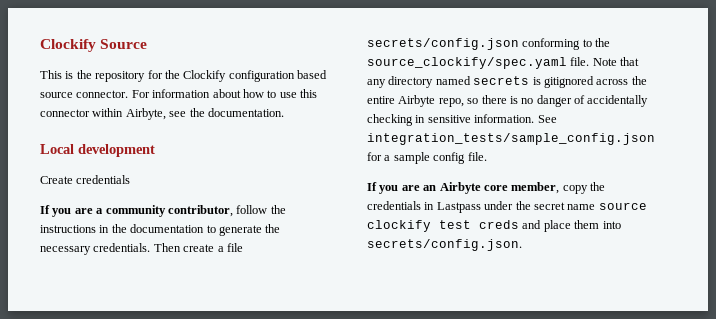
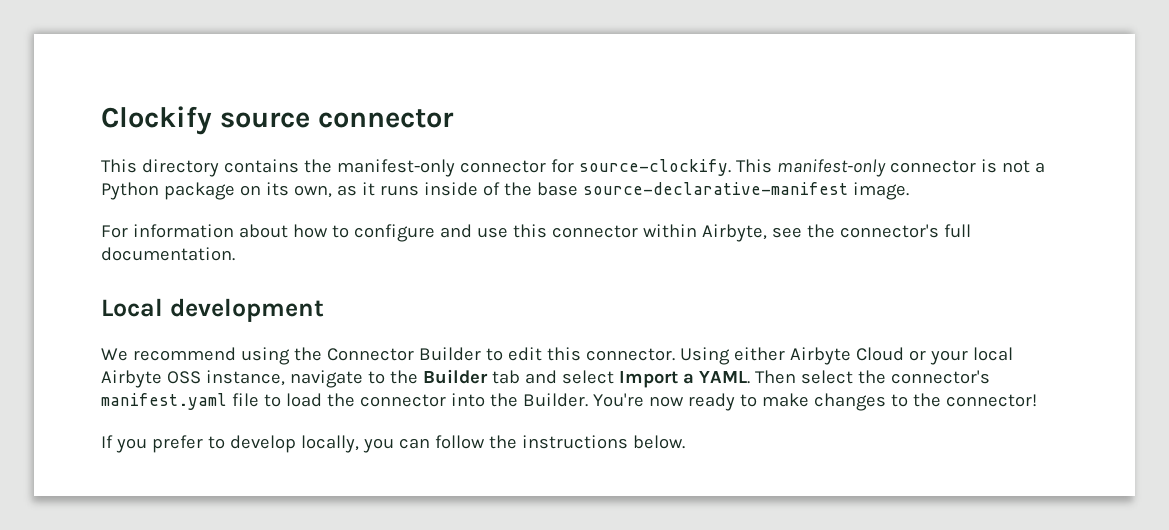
- Clockify Source
- This is the repository for the Clockify configuration based source connector. For information about how to use this connector within Airbyte, see the documentation.
+ Clockify source connector
+ This directory contains the manifest-only connector for source-clockify. This manifest-only connector is not a Python package on its own, as it runs inside of the base source-declarative-manifest image.
+ For information about how to configure and use this connector within Airbyte, see the connector's full documentation.
- Create credentials
- If you are a community contributor, follow the instructions in the documentation to generate the necessary credentials. Then create a file secrets/config.json conforming to the source_clockify/spec.yaml file. Note that any directory named secrets is gitignored across the entire Airbyte repo, so there is no danger of accidentally checking in sensitive information. See integration_tests/sample_config.json for a sample config file.
- If you are an Airbyte core member, copy the credentials in Lastpass under the secret name source clockify test creds and place them into secrets/config.json.
+ We recommend using the Connector Builder to edit this connector. Using either Airbyte Cloud or your local Airbyte OSS instance, navigate to the Builder tab and select Import a YAML. Then select the connector's manifest.yaml file to load the connector into the Builder. You're now ready to make changes to the connector!
+ If you prefer to develop locally, you can follow the instructions below.

